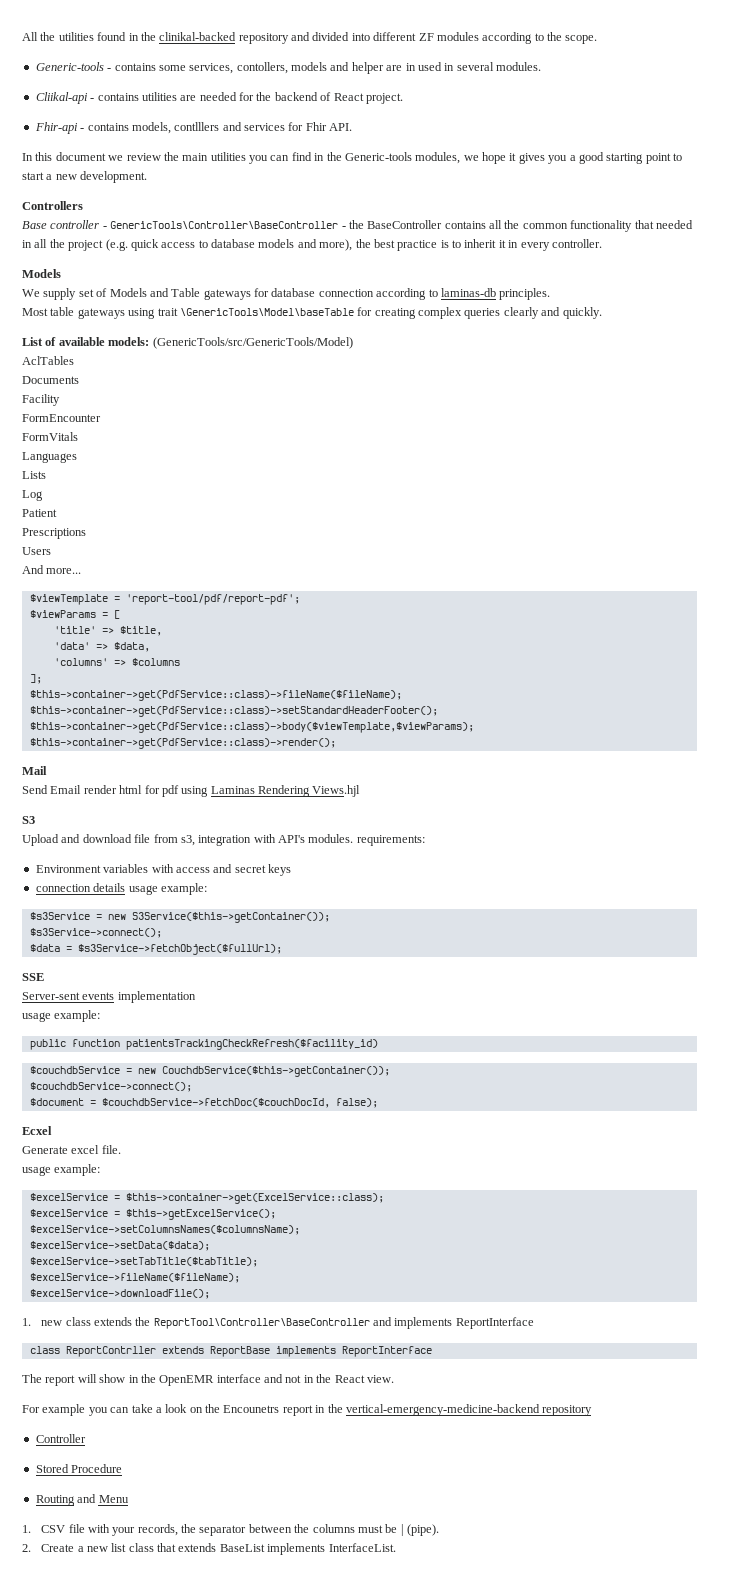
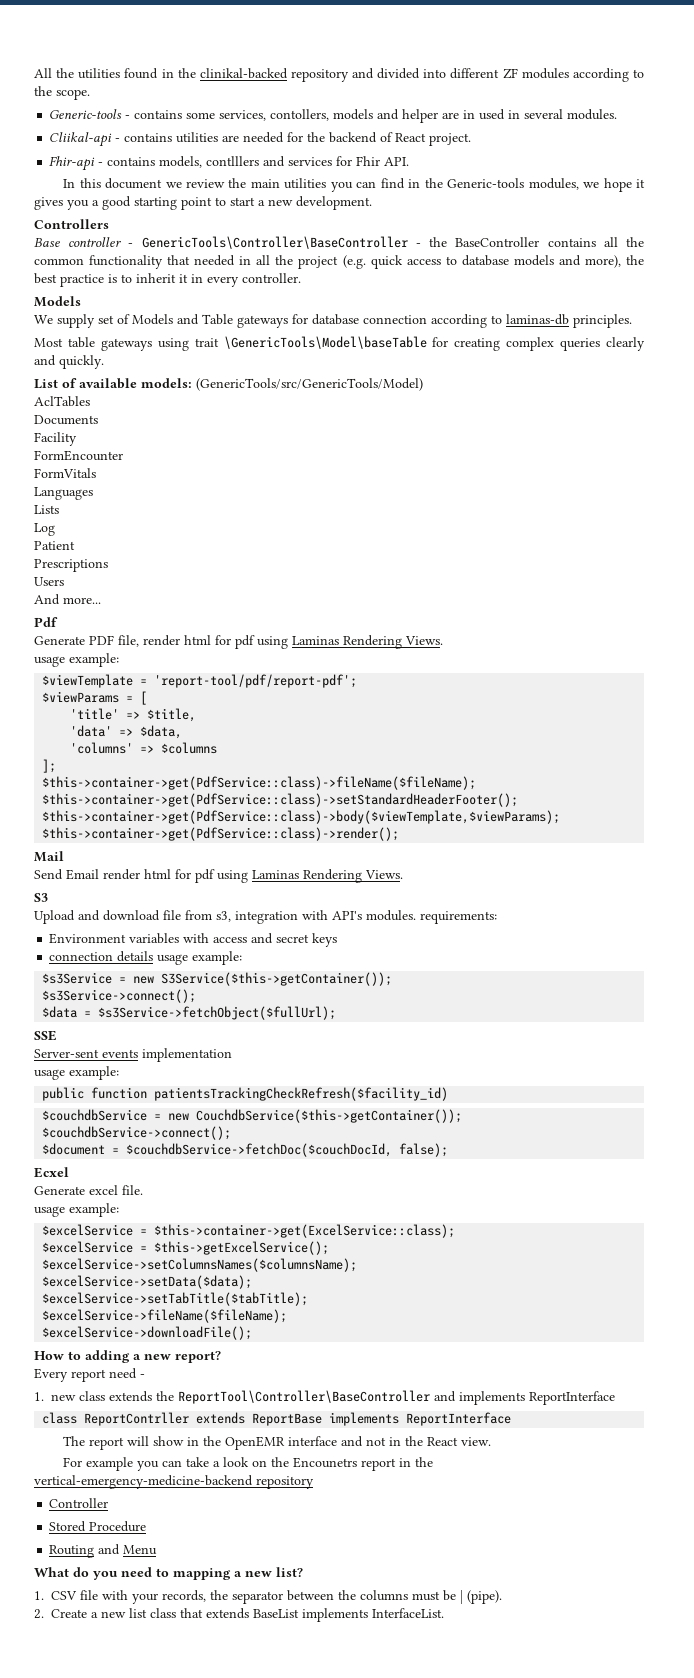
+ Pdf
+ Generate PDF file, render html for pdf using Laminas Rendering Views.
+ usage example:
- Send Email render html for pdf using Laminas Rendering Views.hjl
+ Send Email render html for pdf using Laminas Rendering Views.
+ How to adding a new report?
+ Every report need -
+ What do you need to mapping a new list?

